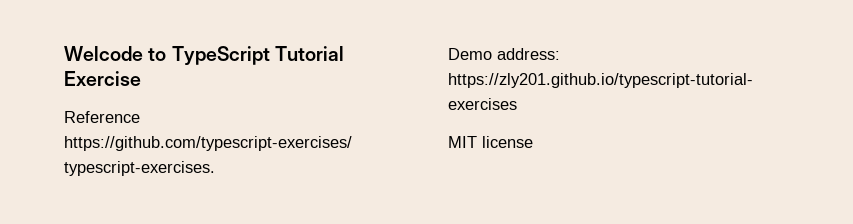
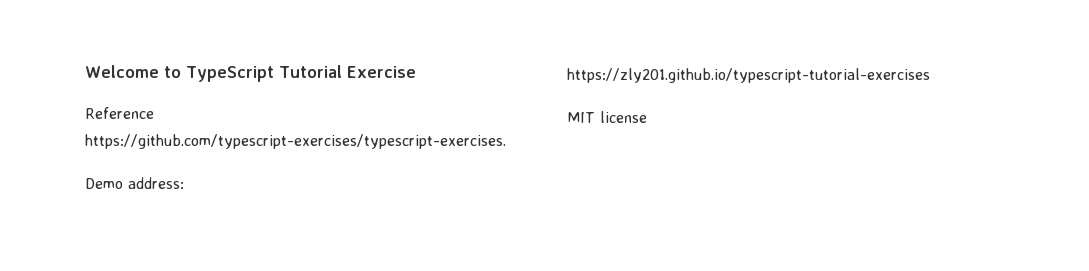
- Welcode to TypeScript Tutorial Exercise
+ Welcome to TypeScript Tutorial Exercise

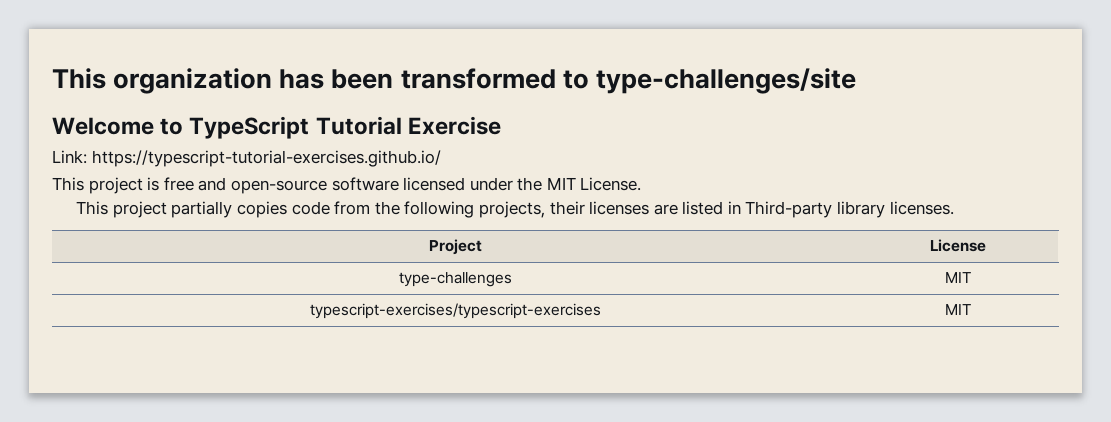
+ This organization has been transformed to type-challenges/site
- Reference https://github.com/typescript-exercises/typescript-exercises.
- Demo address: https://zly201.github.io/typescript-tutorial-exercises
- MIT license
+ Link: https://typescript-tutorial-exercises.github.io/
+ This project is free and open-source software licensed under the MIT License.
+ This project partially copies code from the following projects, their licenses are listed in Third-party library licenses.
+ Project | License
+ type-challenges | MIT
+ typescript-exercises/typescript-exercises | MIT

